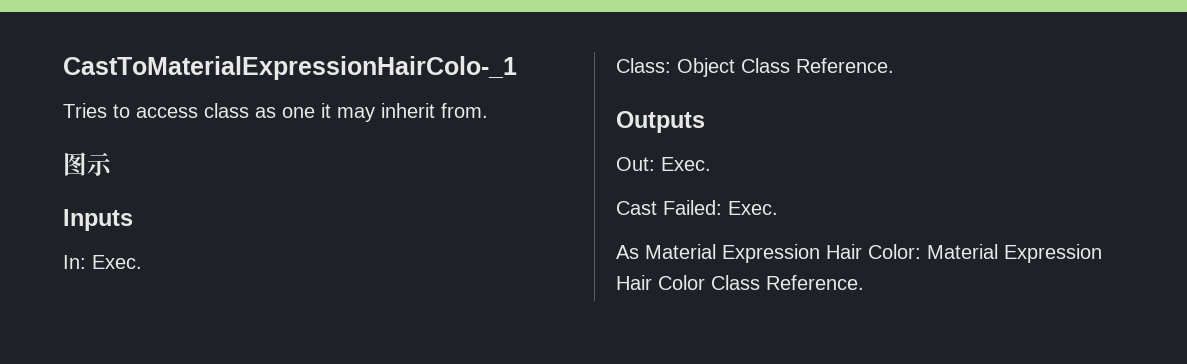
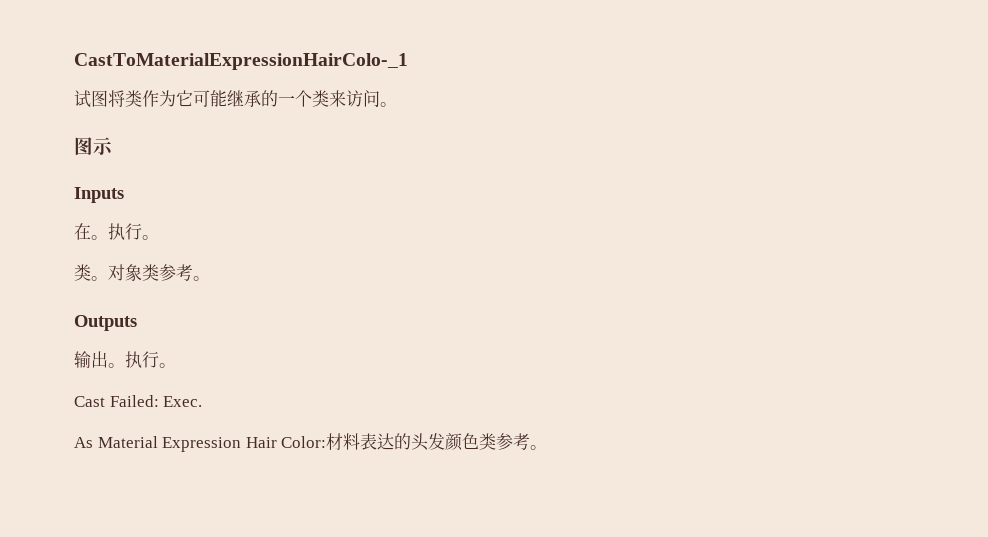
- Tries to access class as one it may inherit from.
+ 试图将类作为它可能继承的一个类来访问。
  图示
  Inputs
- In: Exec.
- Class: Object Class Reference.
+ 在。执行。
+ 类。对象类参考。
  Outputs
- Out: Exec.
+ 输出。执行。
- As Material Expression Hair Color: Material Expression Hair Color Class Reference.
+ As Material Expression Hair Color:材料表达的头发颜色类参考。

